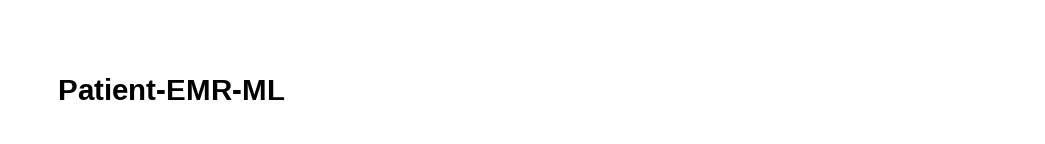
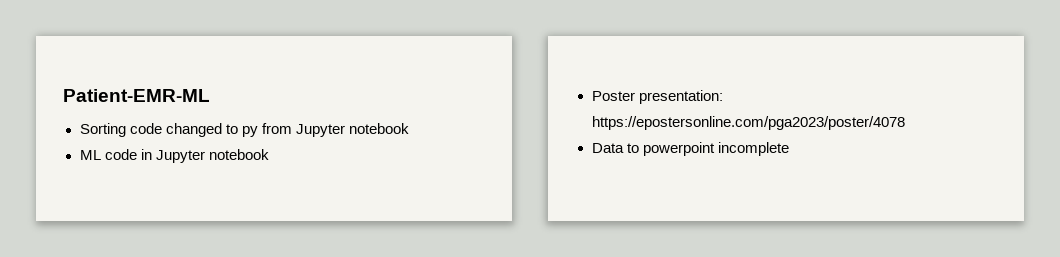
+ Sorting code changed to py from Jupyter notebook
+ ML code in Jupyter notebook
+ Poster presentation: https://epostersonline.com/pga2023/poster/4078
+ Data to powerpoint incomplete

